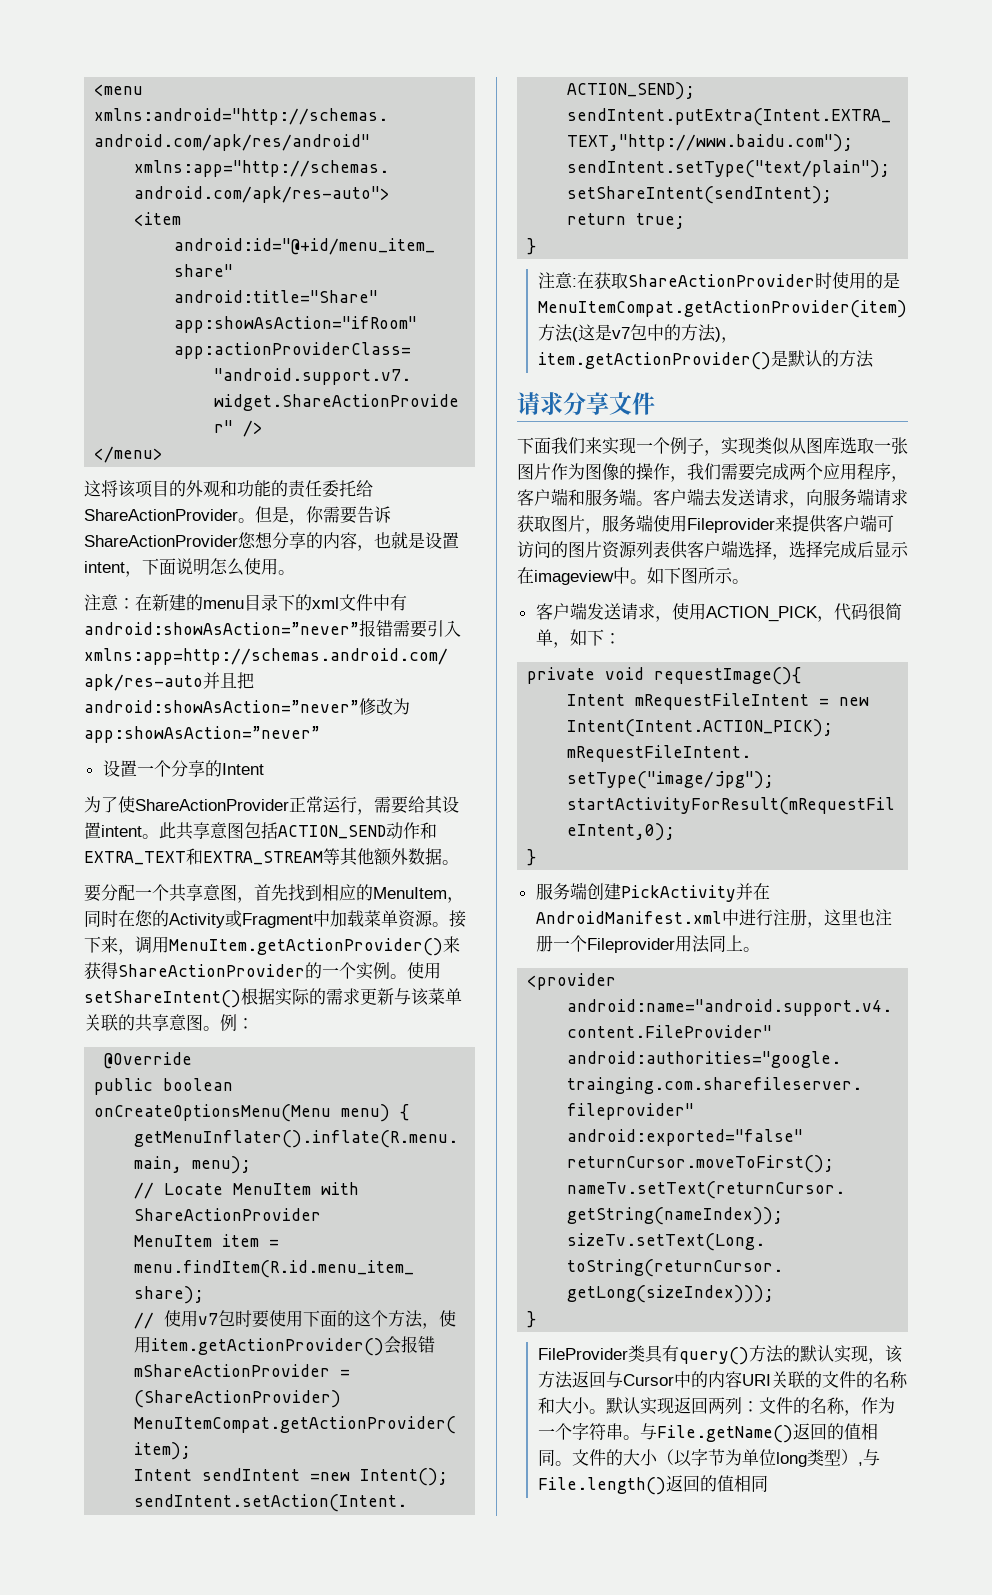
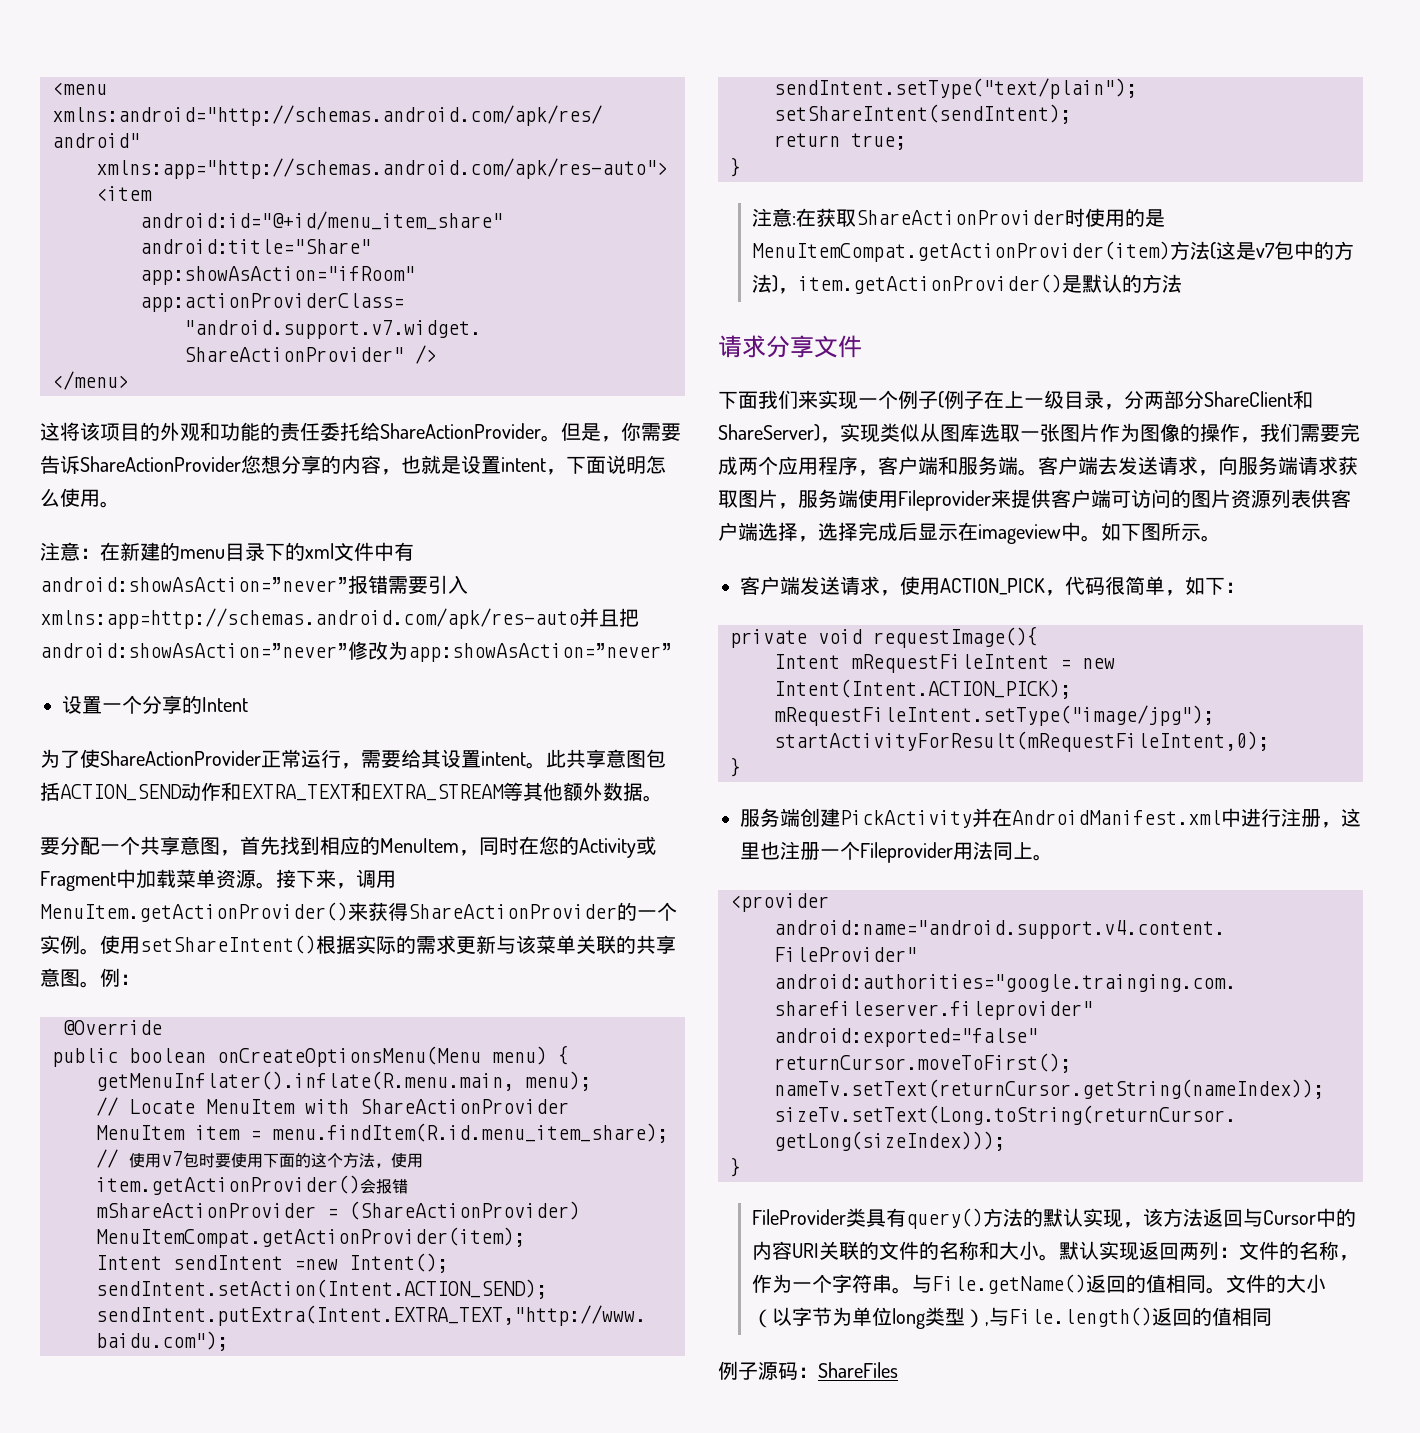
- 下面我们来实现一个例子，实现类似从图库选取一张图片作为图像的操作，我们需要完成两个应用程序，客户端和服务端。
+ 下面我们来实现一个例子(例子在上一级目录，分两部分ShareClient和ShareServer)，实现类似从图库选取一张图片作为图像的操作，我们需要完成两个应用程序，客户端和服务端。
+ 例子源码：ShareFiles

